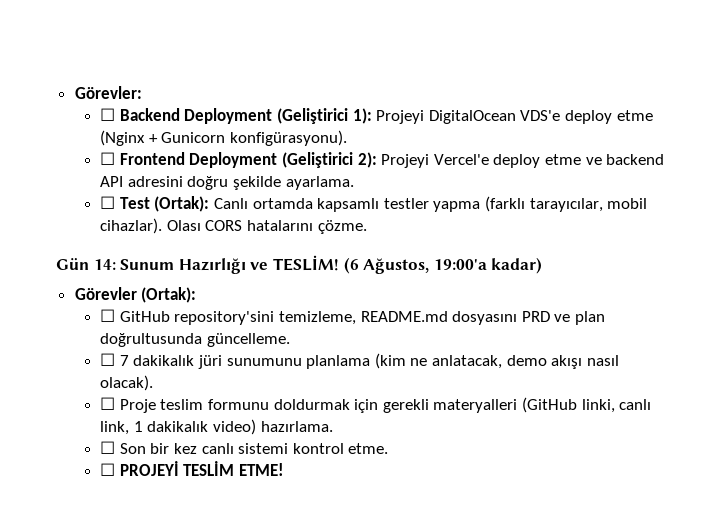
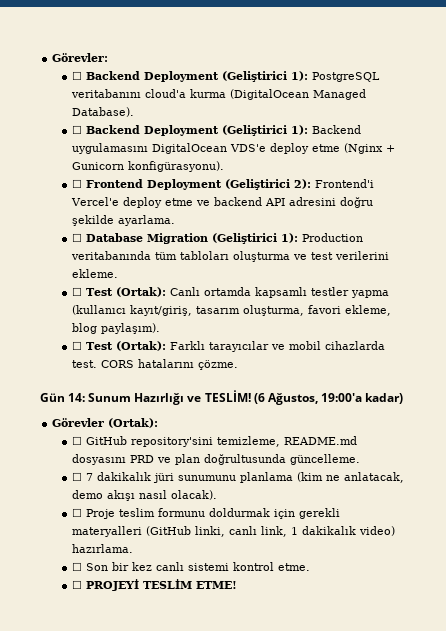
- ☐ Backend Deployment (Geliştirici 1): Projeyi DigitalOcean VDS'e deploy etme (Nginx + Gunicorn konfigürasyonu).
+ ☐ Backend Deployment (Geliştirici 1): PostgreSQL veritabanını cloud'a kurma (DigitalOcean Managed Database).
+ ☐ Backend Deployment (Geliştirici 1): Backend uygulamasını DigitalOcean VDS'e deploy etme (Nginx + Gunicorn konfigürasyonu).
- ☐ Frontend Deployment (Geliştirici 2): Projeyi Vercel'e deploy etme ve backend API adresini doğru şekilde ayarlama.
+ ☐ Frontend Deployment (Geliştirici 2): Frontend'i Vercel'e deploy etme ve backend API adresini doğru şekilde ayarlama.
+ ☐ Database Migration (Geliştirici 1): Production veritabanında tüm tabloları oluşturma ve test verilerini ekleme.
- ☐ Test (Ortak): Canlı ortamda kapsamlı testler yapma (farklı tarayıcılar, mobil cihazlar). Olası CORS hatalarını çözme.
+ ☐ Test (Ortak): Canlı ortamda kapsamlı testler yapma (kullanıcı kayıt/giriş, tasarım oluşturma, favori ekleme, blog paylaşım).
+ ☐ Test (Ortak): Farklı tarayıcılar ve mobil cihazlarda test. CORS hatalarını çözme.

